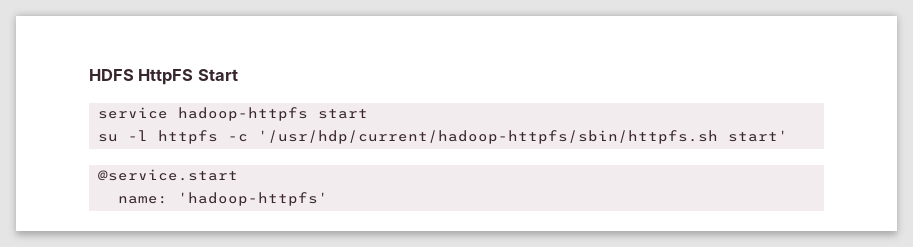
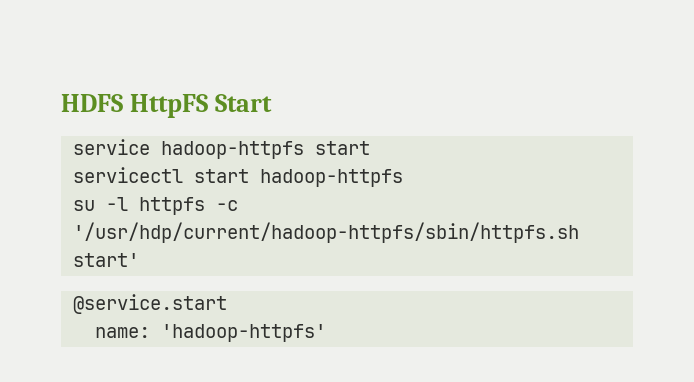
+ servicectl start hadoop-httpfs

